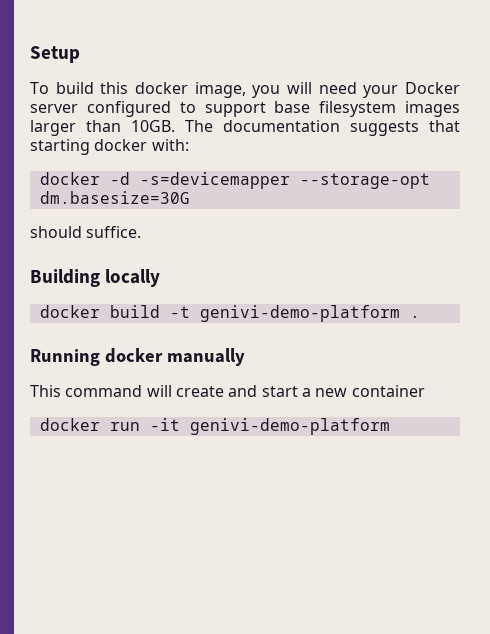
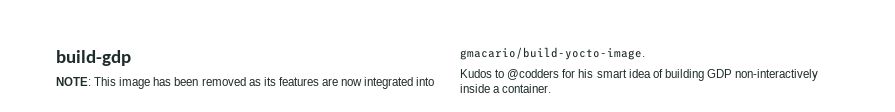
- Setup
- To build this docker image, you will need your Docker server configured to support base filesystem images larger than 10GB. The documentation suggests that starting docker with:
- docker -d -s=devicemapper --storage-opt dm.basesize=30G
- should suffice.
- Building locally
- docker build -t genivi-demo-platform .
- Running docker manually
- This command will create and start a new container
- docker run -it genivi-demo-platform
+ build-gdp
+ NOTE: This image has been removed as its features are now integrated into gmacario/build-yocto-image.
+ Kudos to @codders for his smart idea of building GDP non-interactively inside a container.

